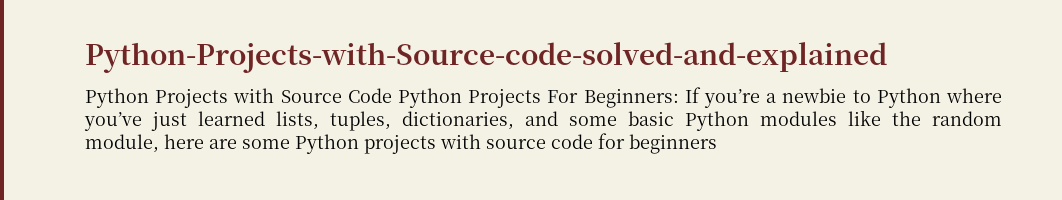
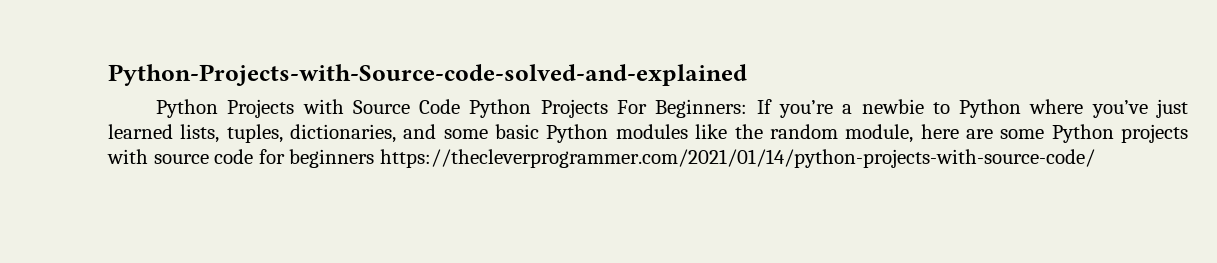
- Python Projects with Source Code Python Projects For Beginners: If you’re a newbie to Python where you’ve just learned lists, tuples, dictionaries, and some basic Python modules like the random module, here are some Python projects with source code for beginners
+ Python Projects with Source Code Python Projects For Beginners: If you’re a newbie to Python where you’ve just learned lists, tuples, dictionaries, and some basic Python modules like the random module, here are some Python projects with source code for beginners https://thecleverprogrammer.com/2021/01/14/python-projects-with-source-code/

